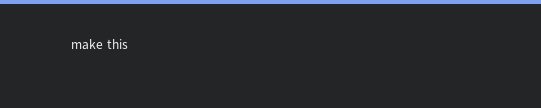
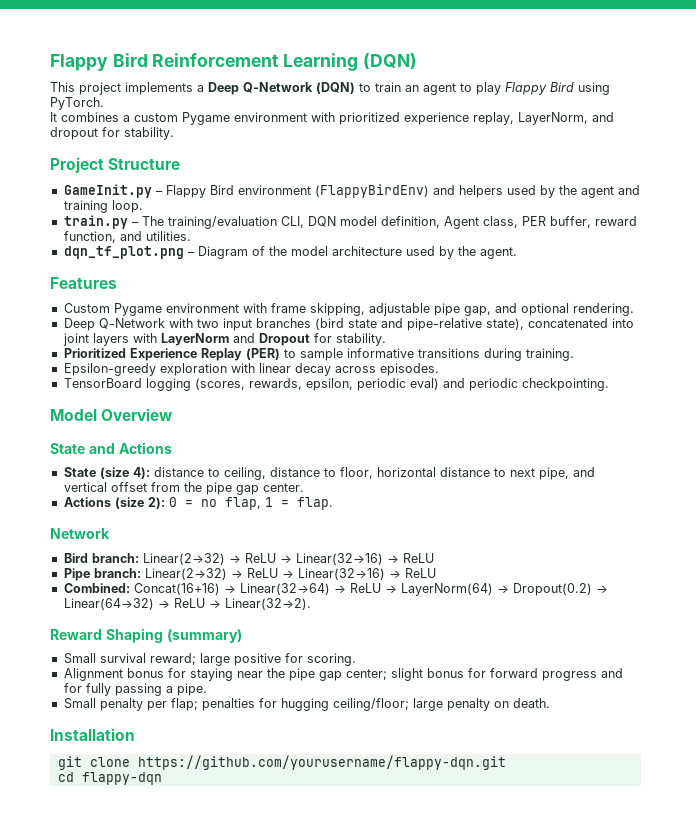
- make this
+ Flappy Bird Reinforcement Learning (DQN)
+ This project implements a Deep Q-Network (DQN) to train an agent to play Flappy Bird using PyTorch.
+ It combines a custom Pygame environment with prioritized experience replay, LayerNorm, and dropout for stability.
+ Project Structure
+ GameInit.py – Flappy Bird environment (FlappyBirdEnv) and helpers used by the agent and training loop.
+ train.py – The training/evaluation CLI, DQN model definition, Agent class, PER buffer, reward function, and utilities.
+ dqn_tf_plot.png – Diagram of the model architecture used by the agent.
+ Features
+ Custom Pygame environment with frame skipping, adjustable pipe gap, and optional rendering.
+ Deep Q-Network with two input branches (bird state and pipe-relative state), concatenated into joint layers with LayerNorm and Dropout for stability.
+ Prioritized Experience Replay (PER) to sample informative transitions during training.
+ Epsilon-greedy exploration with linear decay across episodes.
+ TensorBoard logging (scores, rewards, epsilon, periodic eval) and periodic checkpointing.
+ Model Overview
+ State and Actions
+ State (size 4): distance to ceiling, distance to floor, horizontal distance to next pipe, and vertical offset from the pipe gap center.
+ Actions (size 2): 0 = no flap, 1 = flap.
+ Network
+ Bird branch: Linear(2→32) → ReLU → Linear(32→16) → ReLU
+ Pipe branch: Linear(2→32) → ReLU → Linear(32→16) → ReLU
+ Combined: Concat(16+16) → Linear(32→64) → ReLU → LayerNorm(64) → Dropout(0.2) → Linear(64→32) → ReLU → Linear(32→2).
+ Reward Shaping (summary)
+ Small survival reward; large positive for scoring.
+ Alignment bonus for staying near the pipe gap center; slight bonus for forward progress and for fully passing a pipe.
+ Small penalty per flap; penalties for hugging ceiling/floor; large penalty on death.
+ Installation
+ git clone https://github.com/yourusername/flappy-dqn.git
+ cd flappy-dqn

